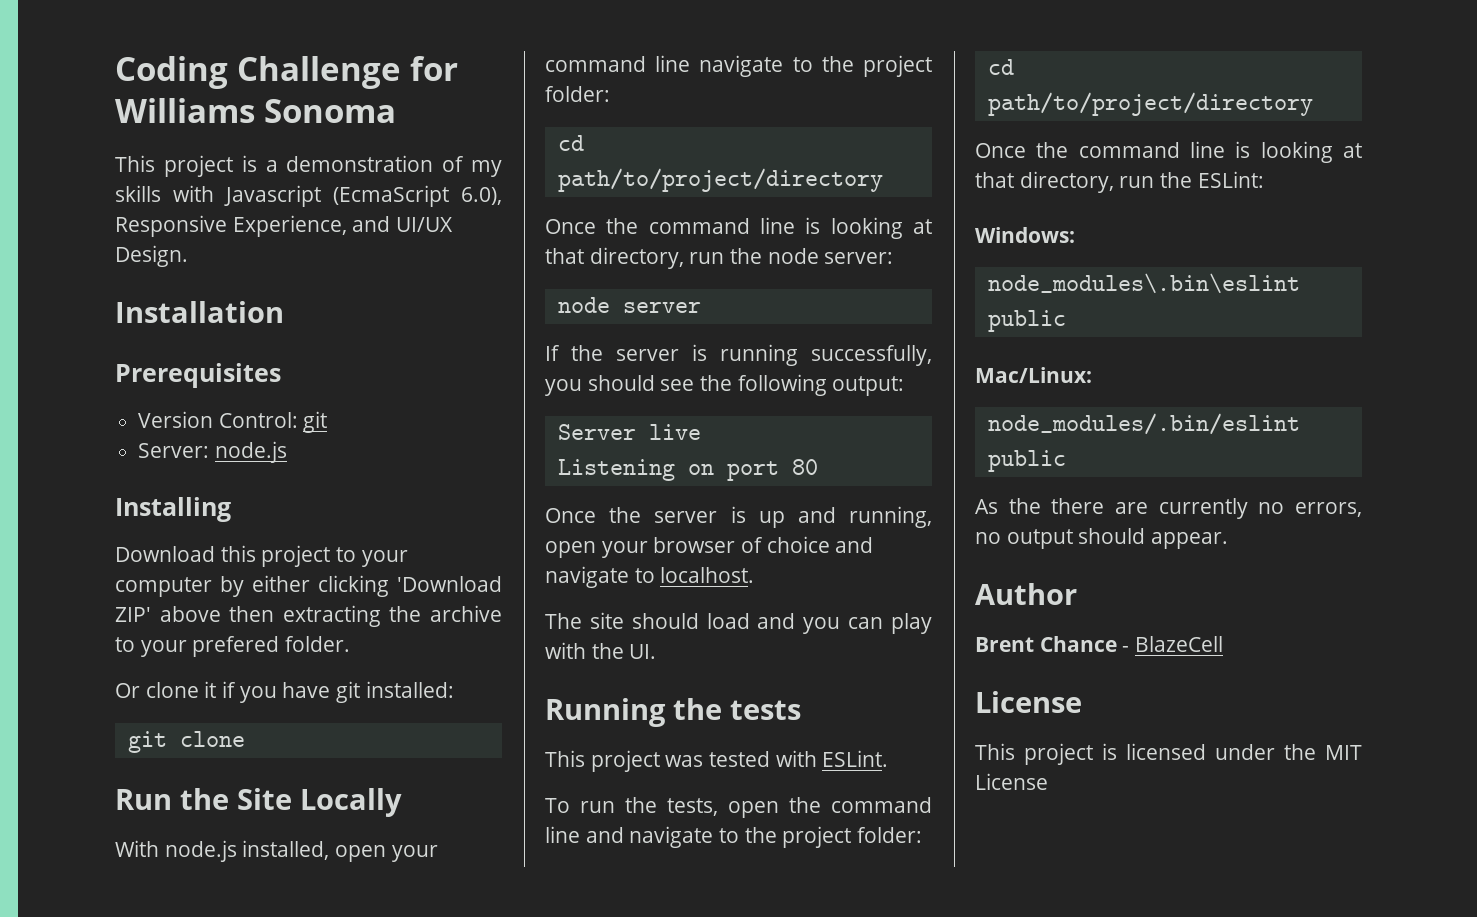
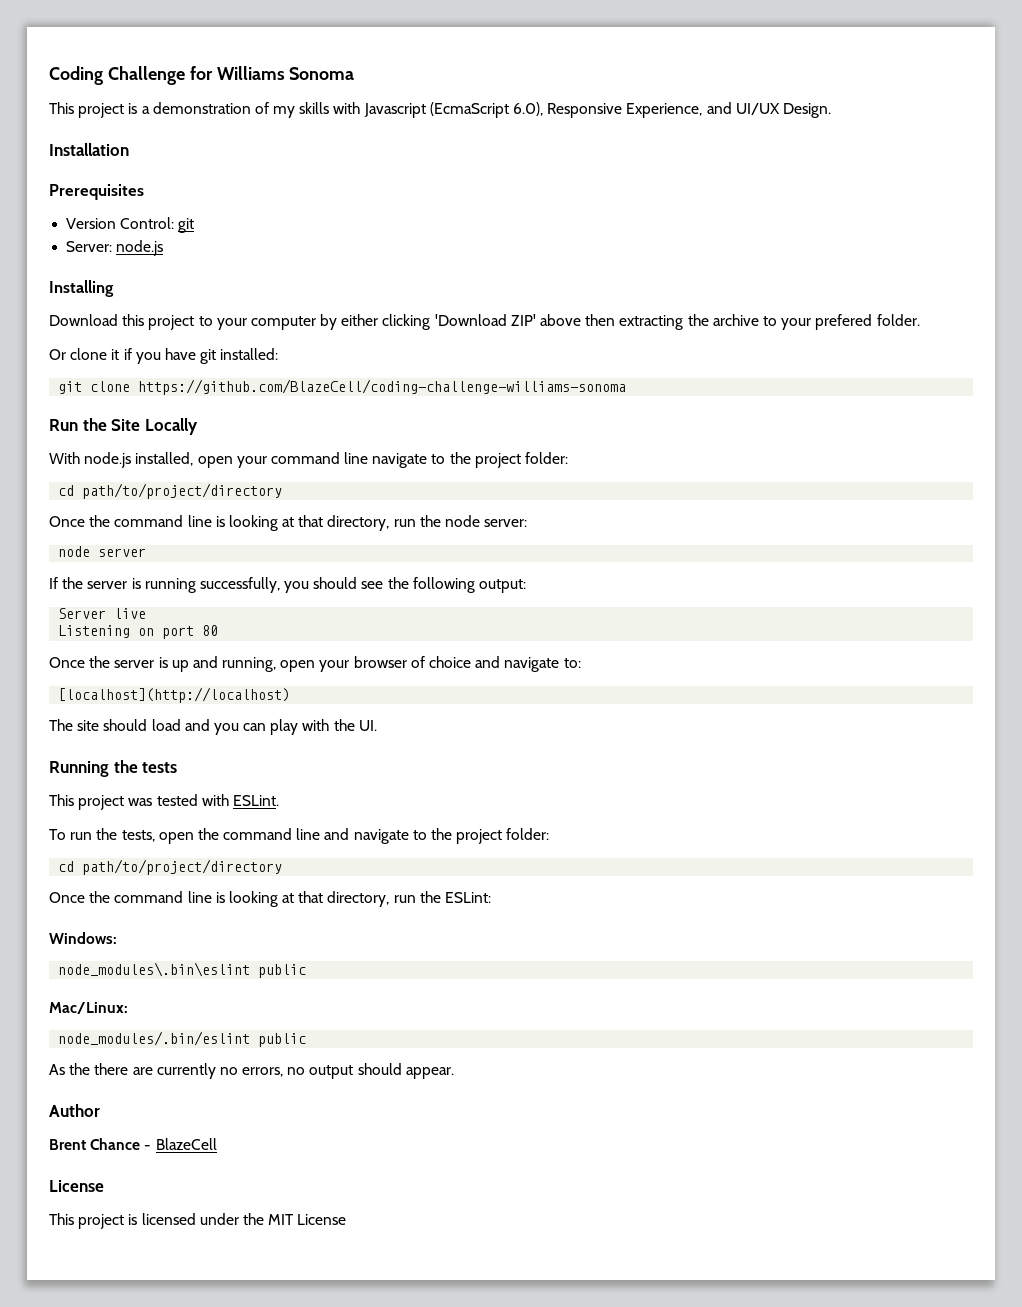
- git clone
+ git clone https://github.com/BlazeCell/coding-challenge-williams-sonoma
- Once the server is up and running, open your browser of choice and navigate to localhost.
+ Once the server is up and running, open your browser of choice and navigate to:
+ [localhost](http://localhost)

